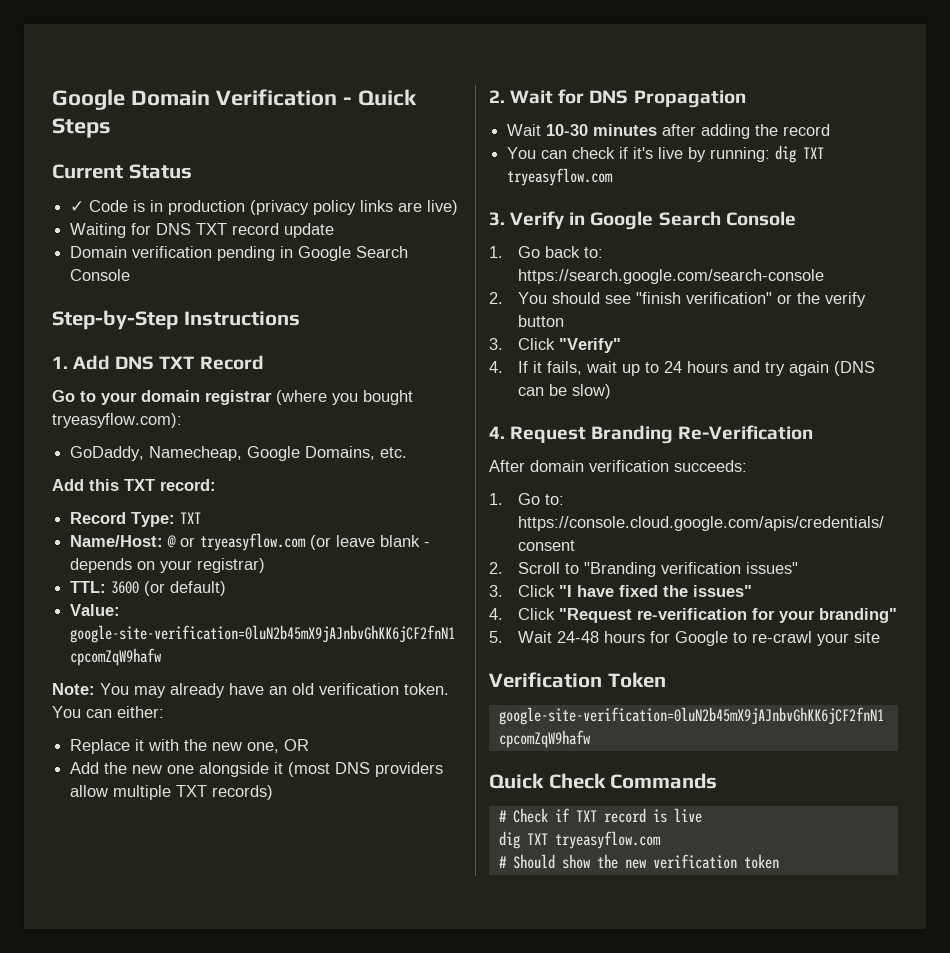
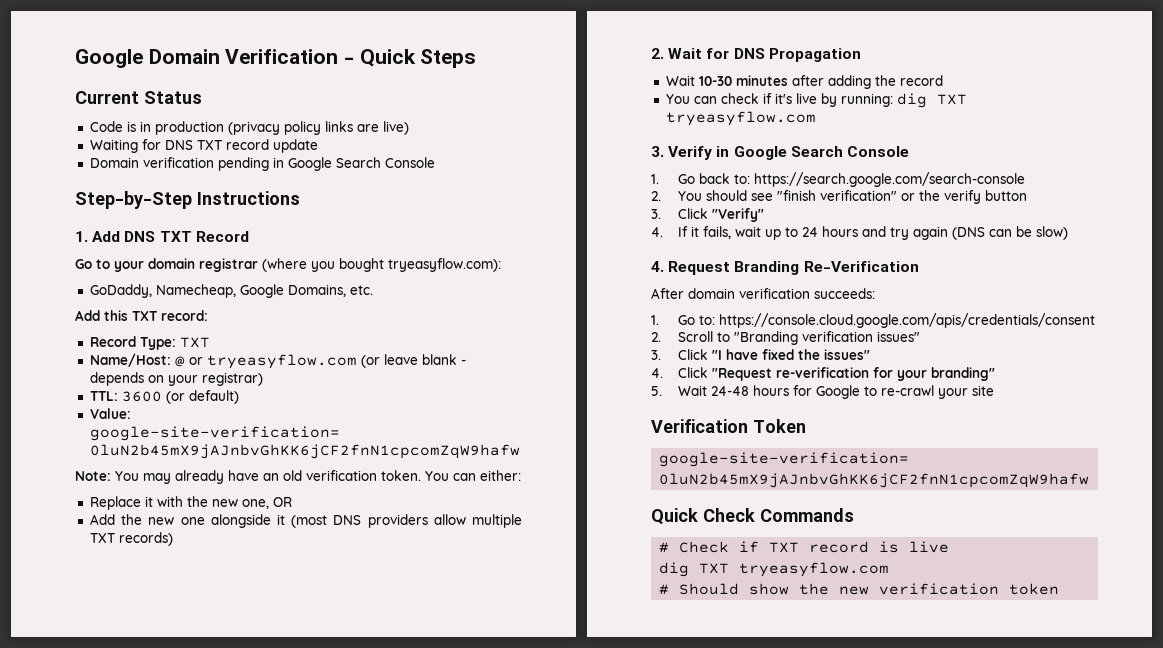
- ✓ Code is in production (privacy policy links are live)
+ Code is in production (privacy policy links are live)

